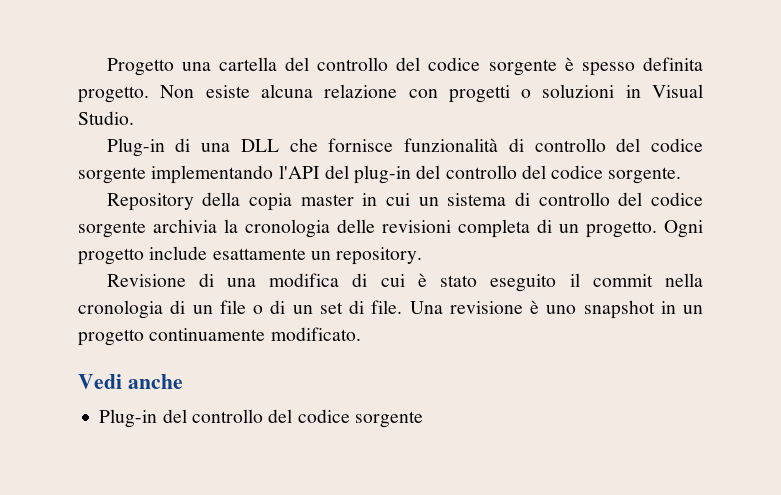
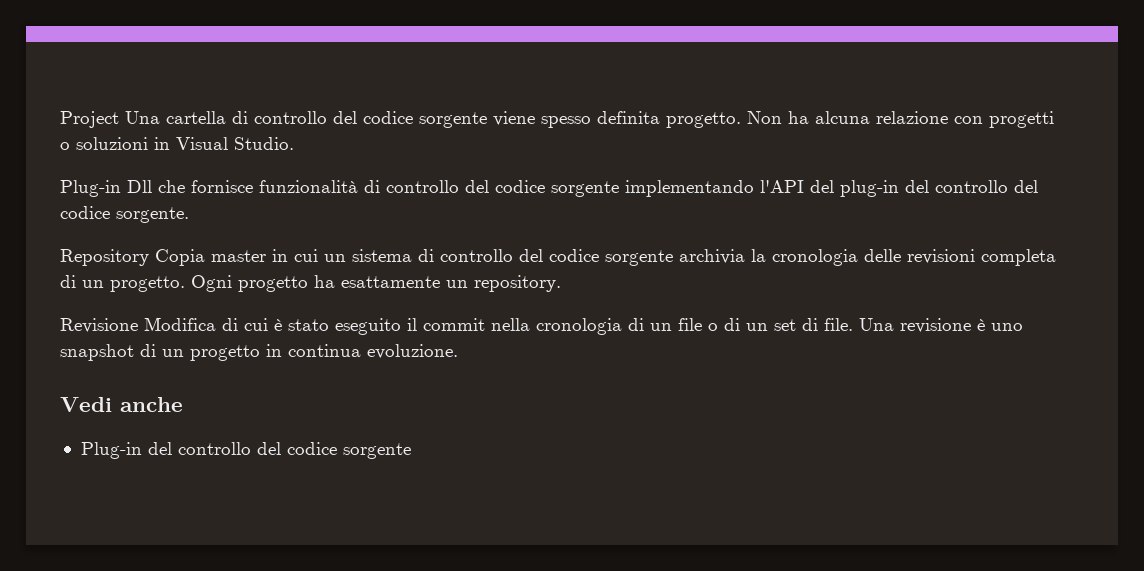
- Progetto una cartella del controllo del codice sorgente è spesso definita progetto.
+ Project Una cartella di controllo del codice sorgente viene spesso definita progetto.
- Non esiste alcuna relazione con progetti o soluzioni in Visual Studio.
+ Non ha alcuna relazione con progetti o soluzioni in Visual Studio.
- Plug-in di una DLL che fornisce funzionalità di controllo del codice sorgente implementando l'API del plug-in del controllo del codice sorgente.
+ Plug-in Dll che fornisce funzionalità di controllo del codice sorgente implementando l'API del plug-in del controllo del codice sorgente.
- Repository della copia master in cui un sistema di controllo del codice sorgente archivia la cronologia delle revisioni completa di un progetto.
+ Repository Copia master in cui un sistema di controllo del codice sorgente archivia la cronologia delle revisioni completa di un progetto.
- Ogni progetto include esattamente un repository.
+ Ogni progetto ha esattamente un repository.
- Revisione di una modifica di cui è stato eseguito il commit nella cronologia di un file o di un set di file.
+ Revisione Modifica di cui è stato eseguito il commit nella cronologia di un file o di un set di file.
- Una revisione è uno snapshot in un progetto continuamente modificato.
+ Una revisione è uno snapshot di un progetto in continua evoluzione.

